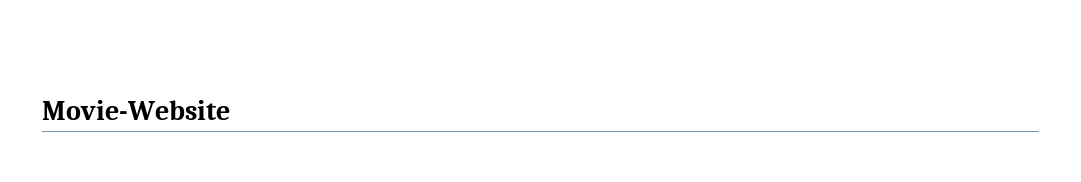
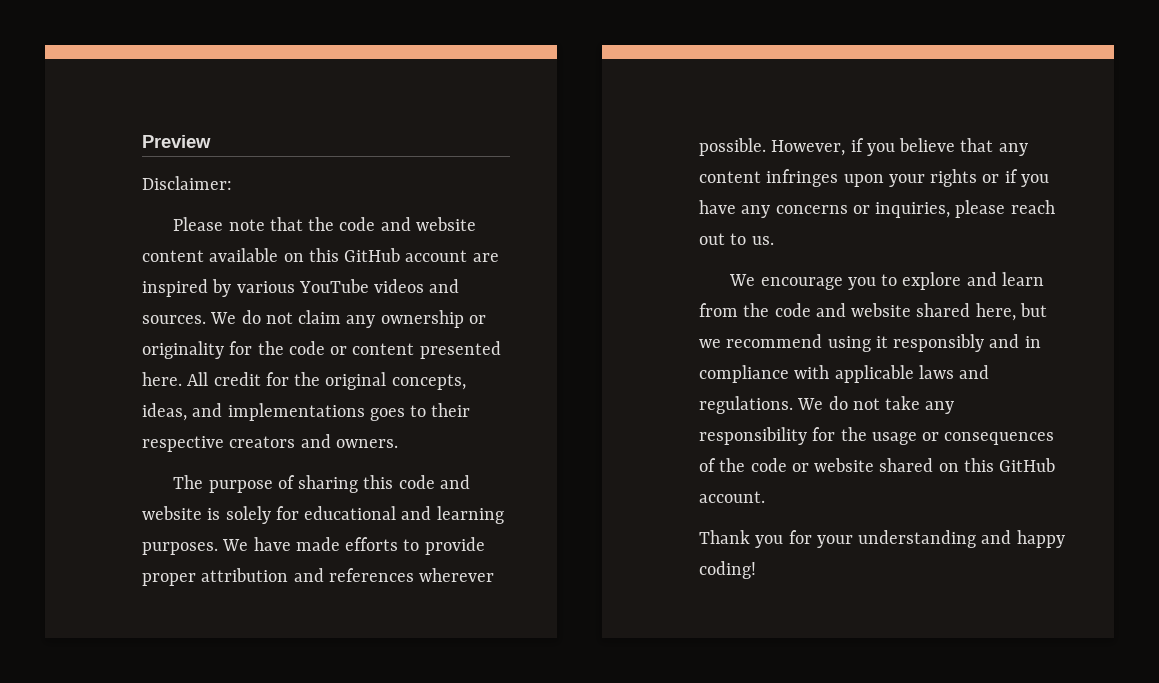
- Movie-Website
+ Preview
+ Disclaimer:
+ Please note that the code and website content available on this GitHub account are inspired by various YouTube videos and sources. We do not claim any ownership or originality for the code or content presented here. All credit for the original concepts, ideas, and implementations goes to their respective creators and owners.
+ The purpose of sharing this code and website is solely for educational and learning purposes. We have made efforts to provide proper attribution and references wherever possible. However, if you believe that any content infringes upon your rights or if you have any concerns or inquiries, please reach out to us.
+ We encourage you to explore and learn from the code and website shared here, but we recommend using it responsibly and in compliance with applicable laws and regulations. We do not take any responsibility for the usage or consequences of the code or website shared on this GitHub account.
+ Thank you for your understanding and happy coding!

